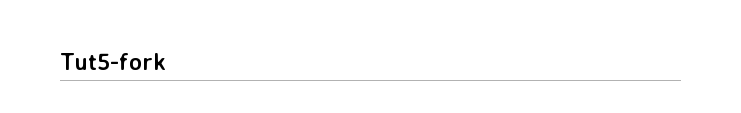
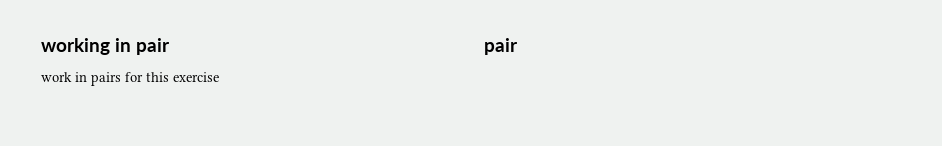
- Tut5-fork
+ working in pair
+ work in pairs for this exercise
+ pair

